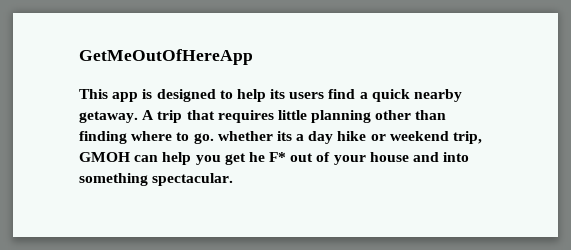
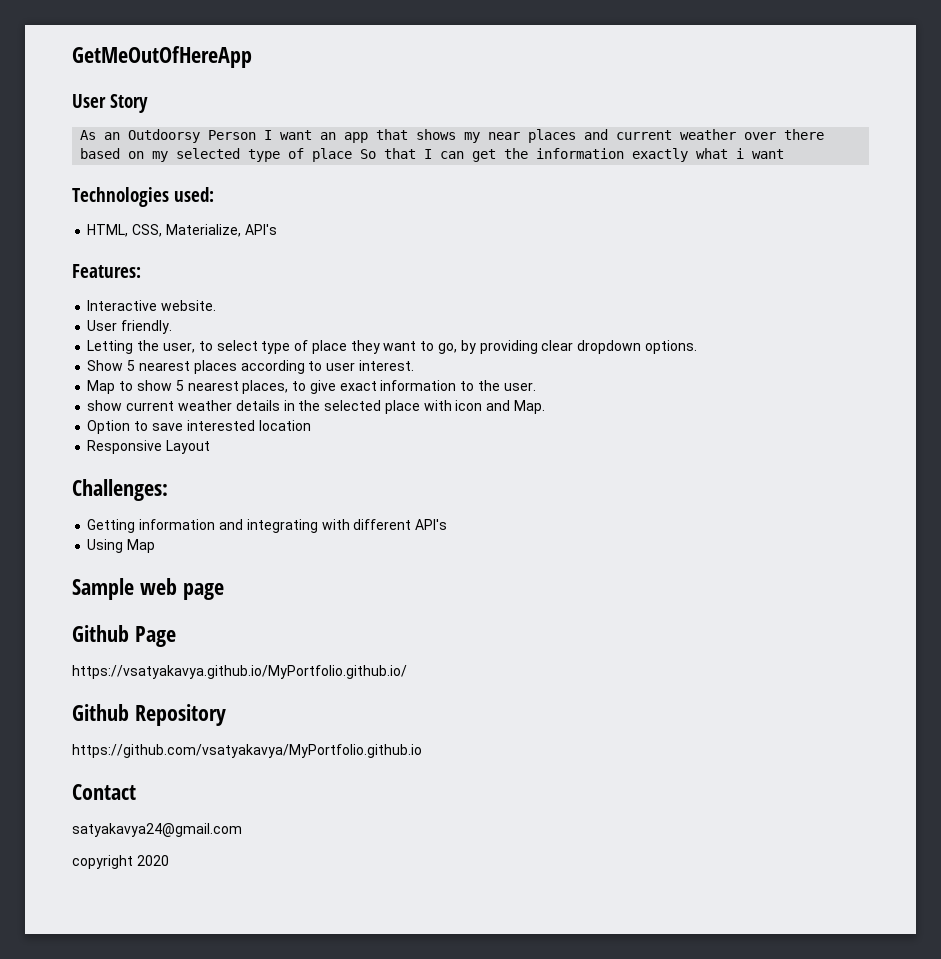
- This app is designed to help its users find a quick nearby getaway. A trip that requires little planning other than finding where to go. whether its a day hike or weekend trip, GMOH can help you get he F* out of your house and into something spectacular.
+ User Story
+ As an Outdoorsy Person I want an app that shows my near places and current weather over there based on my selected type of place So that I can get the information exactly what i want
+ Technologies used:
+ HTML, CSS, Materialize, API's
+ Features:
+ Interactive website.
+ User friendly.
+ Letting the user, to select type of place they want to go, by providing clear dropdown options.
+ Show 5 nearest places according to user interest.
+ Map to show 5 nearest places, to give exact information to the user.
+ show current weather details in the selected place with icon and Map.
+ Option to save interested location
+ Responsive Layout
+ Challenges:
+ Getting information and integrating with different API's
+ Using Map
+ Sample web page
+ Github Page
+ https://vsatyakavya.github.io/MyPortfolio.github.io/
+ Github Repository
+ https://github.com/vsatyakavya/MyPortfolio.github.io
+ Contact
+ satyakavya24@gmail.com
+ copyright 2020

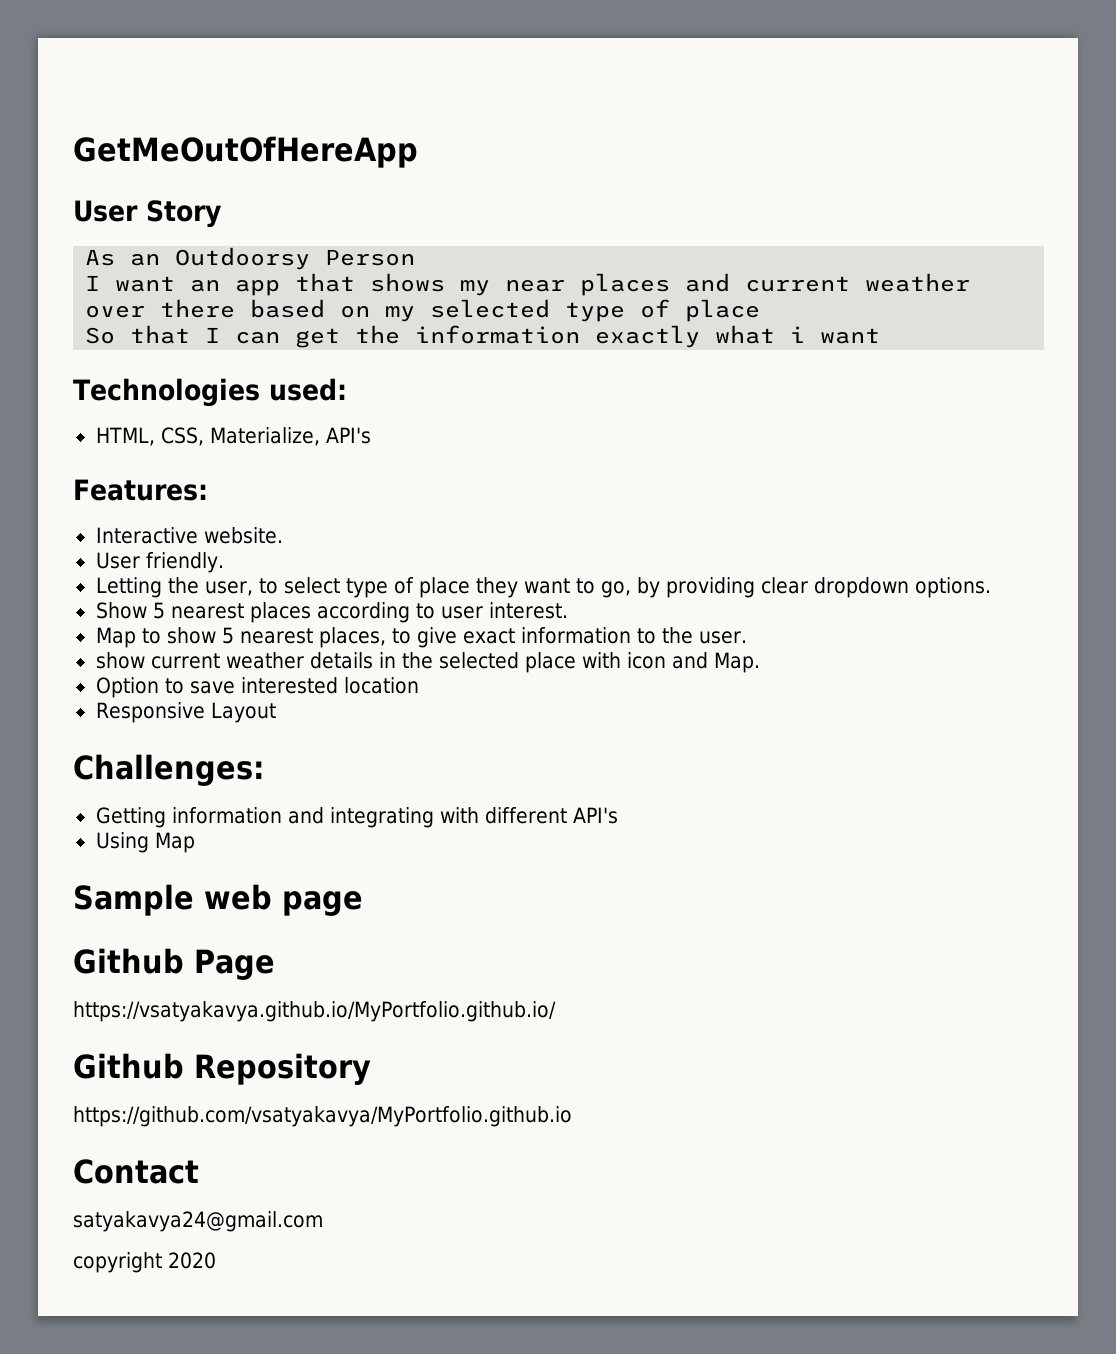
- As an Outdoorsy Person I want an app that shows my near places and current weather over there based on my selected type of place So that I can get the information exactly what i want
+ As an Outdoorsy Person
+ I want an app that shows my near places and current weather over there based on my selected type of place
+ So that I can get the information exactly what i want

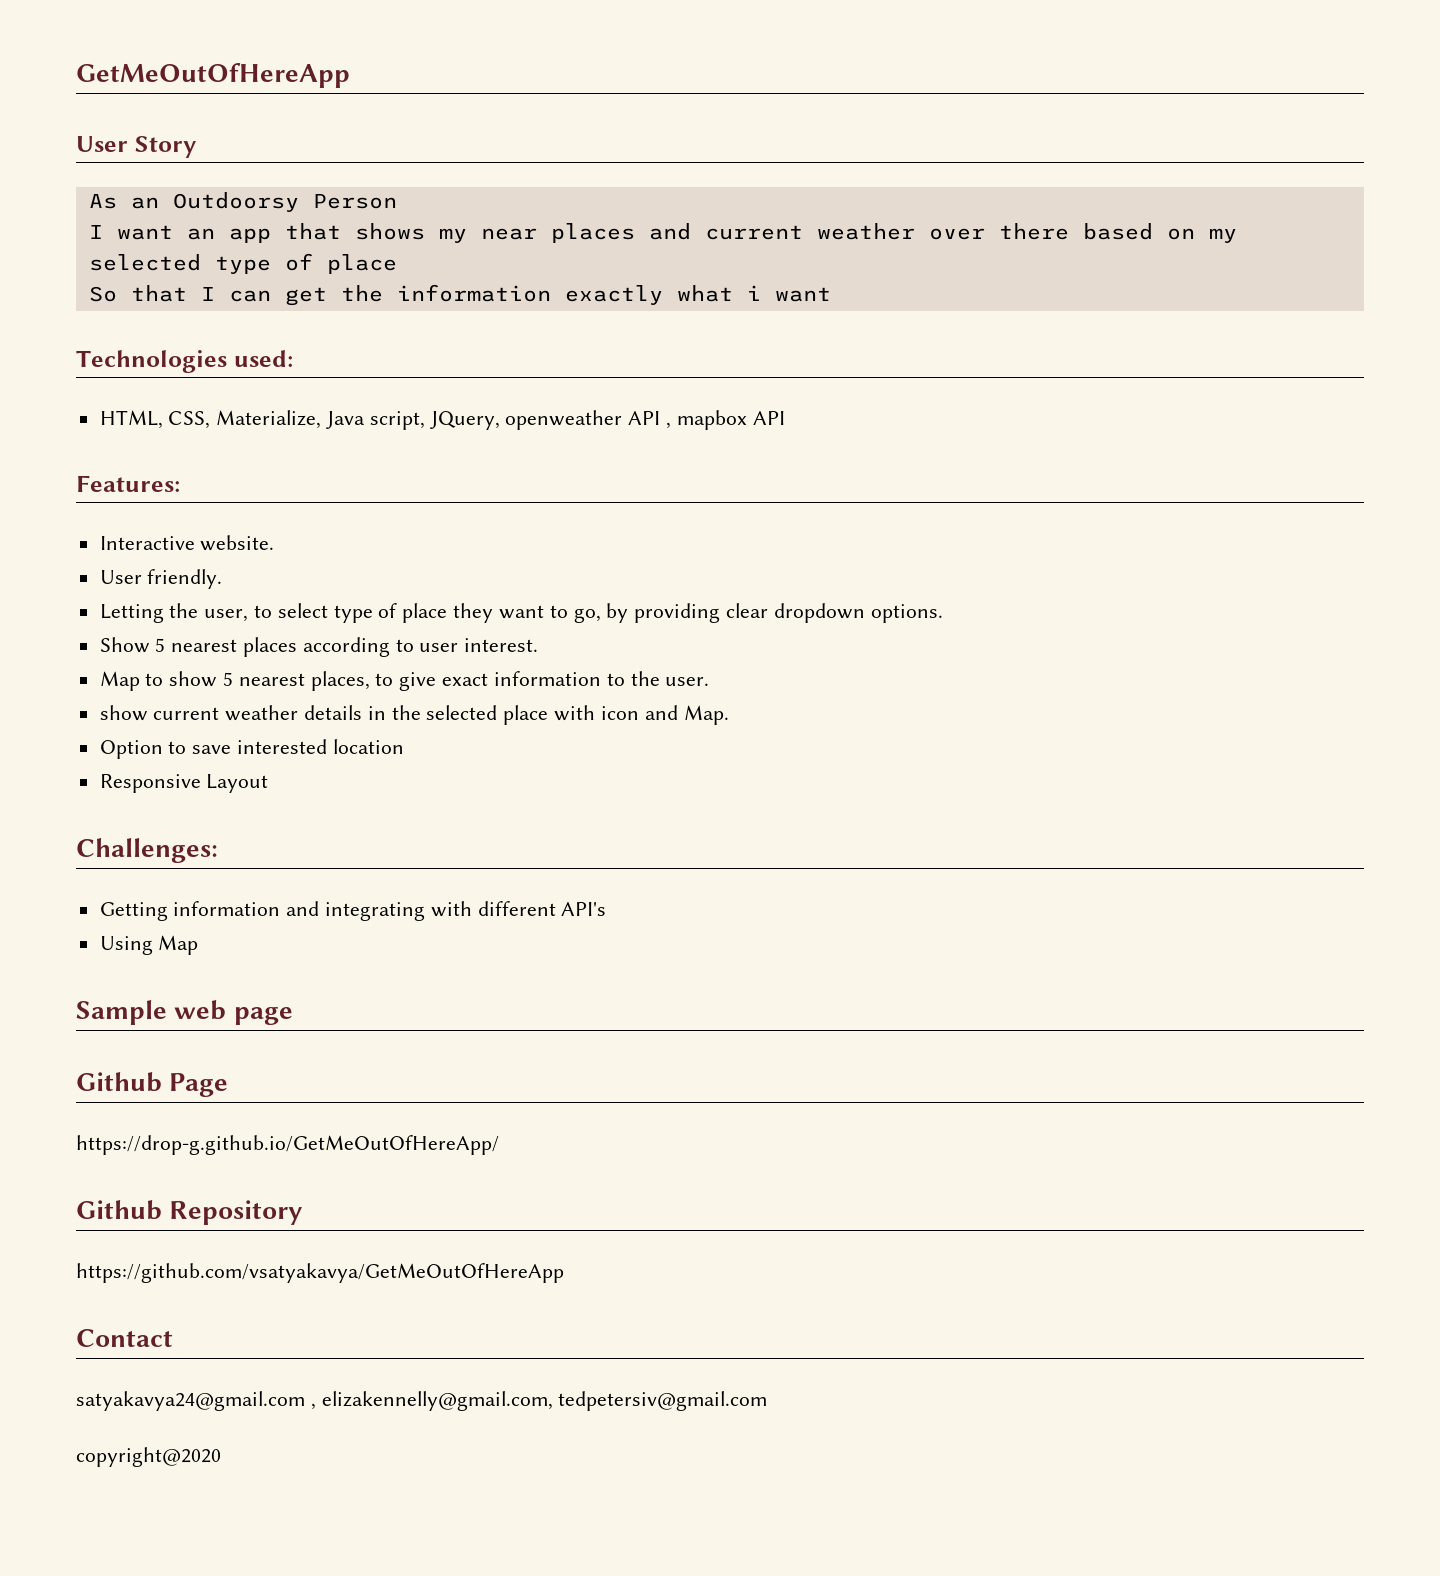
- HTML, CSS, Materialize, API's
+ HTML, CSS, Materialize, Java script, JQuery, openweather API , mapbox API
- https://vsatyakavya.github.io/MyPortfolio.github.io/
+ https://drop-g.github.io/GetMeOutOfHereApp/
- https://github.com/vsatyakavya/MyPortfolio.github.io
+ https://github.com/vsatyakavya/GetMeOutOfHereApp
- satyakavya24@gmail.com
- copyright 2020
+ satyakavya24@gmail.com , elizakennelly@gmail.com, tedpetersiv@gmail.com
+ copyright@2020

